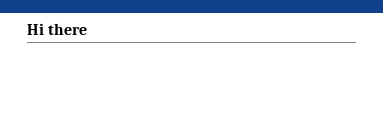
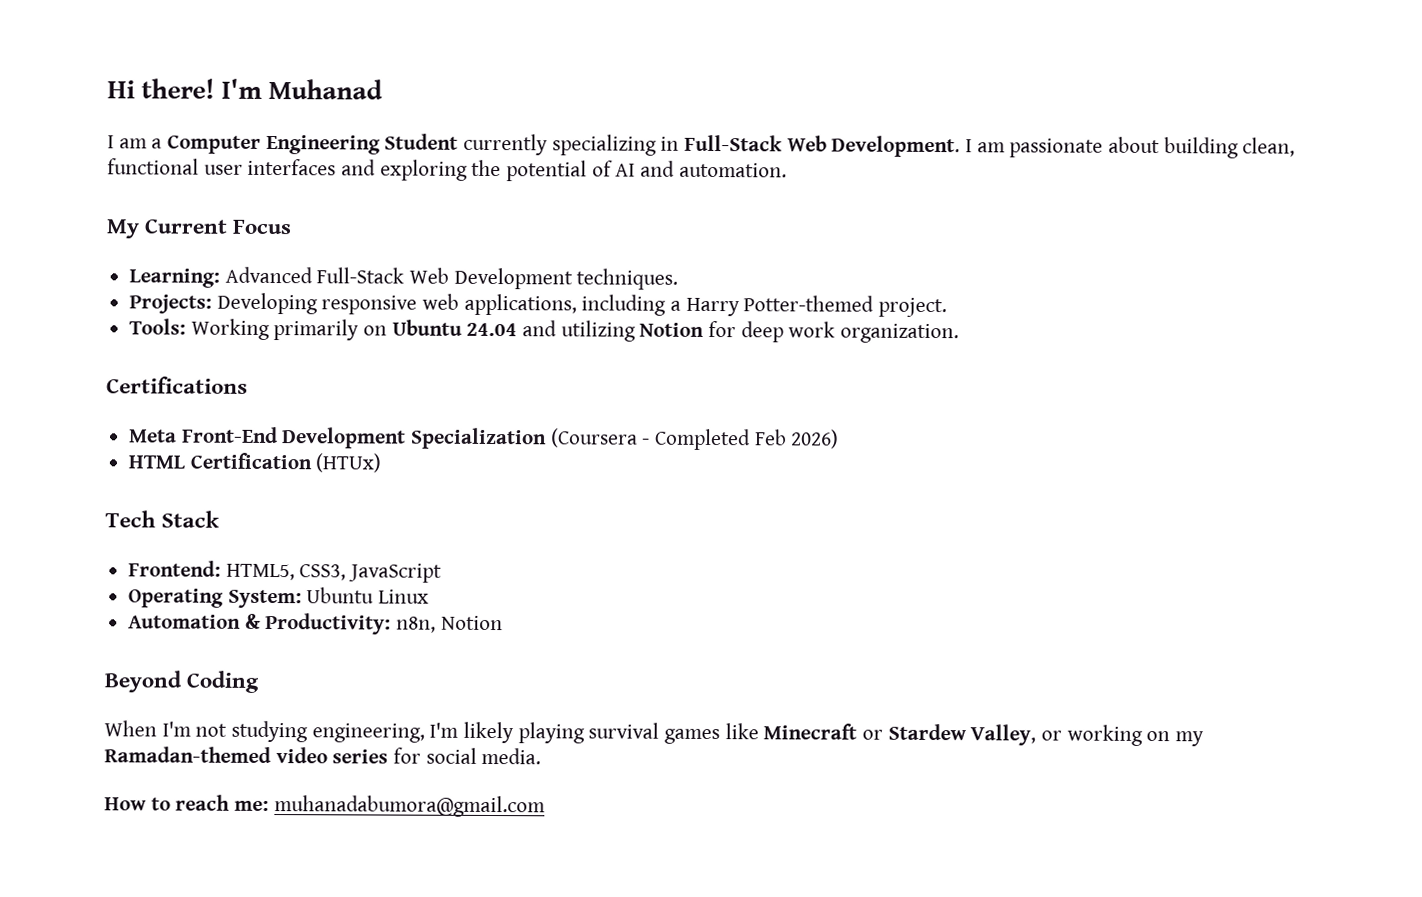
- Hi there
+ Hi there! I'm Muhanad
+ I am a Computer Engineering Student currently specializing in Full-Stack Web Development. I am passionate about building clean, functional user interfaces and exploring the potential of AI and automation.
+ My Current Focus
+ Learning: Advanced Full-Stack Web Development techniques.
+ Projects: Developing responsive web applications, including a Harry Potter-themed project.
+ Tools: Working primarily on Ubuntu 24.04 and utilizing Notion for deep work organization.
+ Certifications
+ Meta Front-End Development Specialization (Coursera - Completed Feb 2026)
+ HTML Certification (HTUx)
+ Tech Stack
+ Frontend: HTML5, CSS3, JavaScript
+ Operating System: Ubuntu Linux
+ Automation & Productivity: n8n, Notion
+ Beyond Coding
+ When I'm not studying engineering, I'm likely playing survival games like Minecraft or Stardew Valley, or working on my Ramadan-themed video series for social media.
+ How to reach me: muhanadabumora@gmail.com

